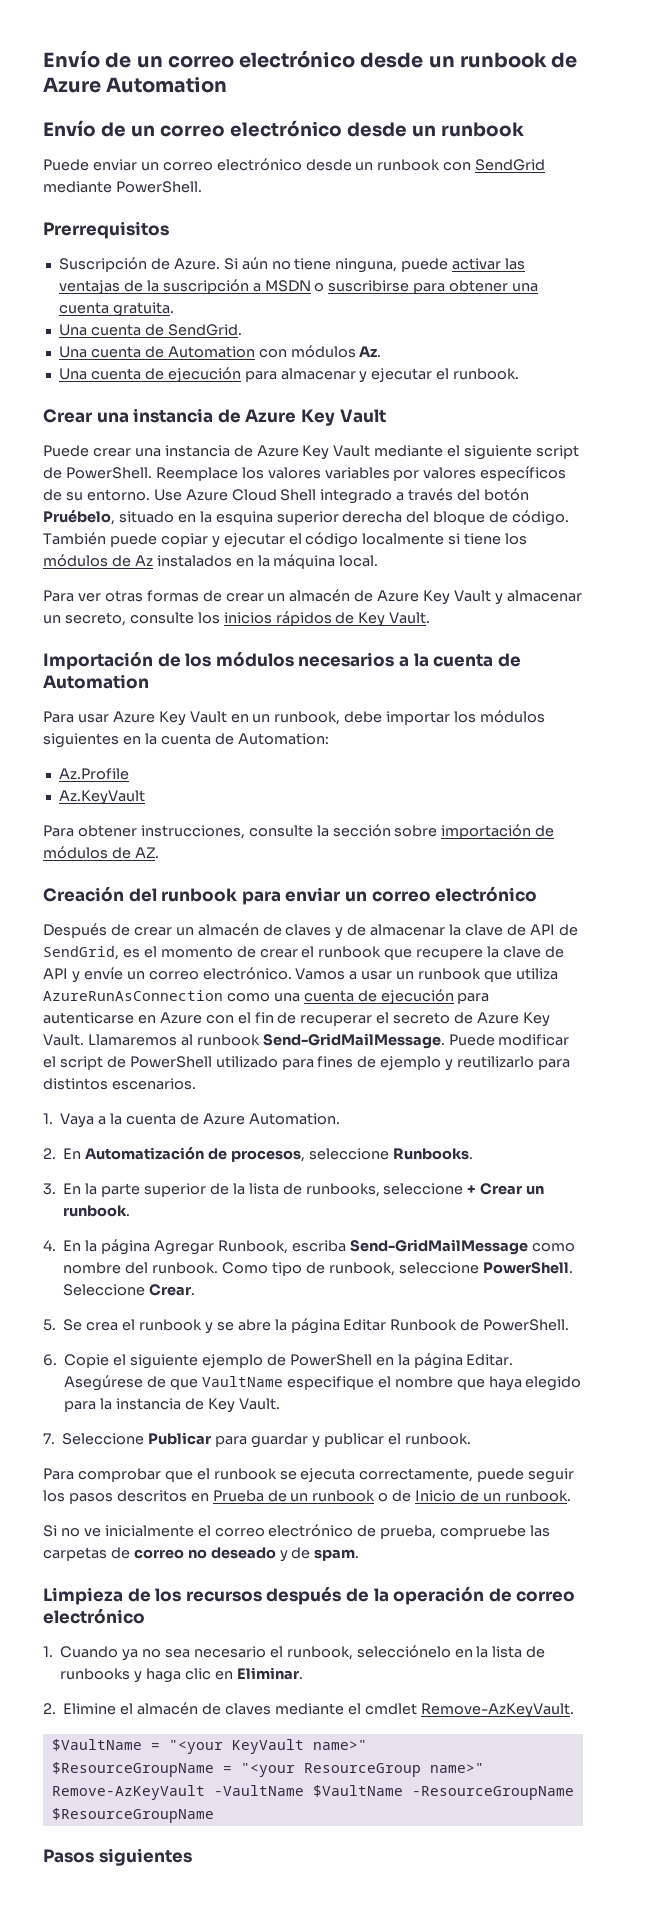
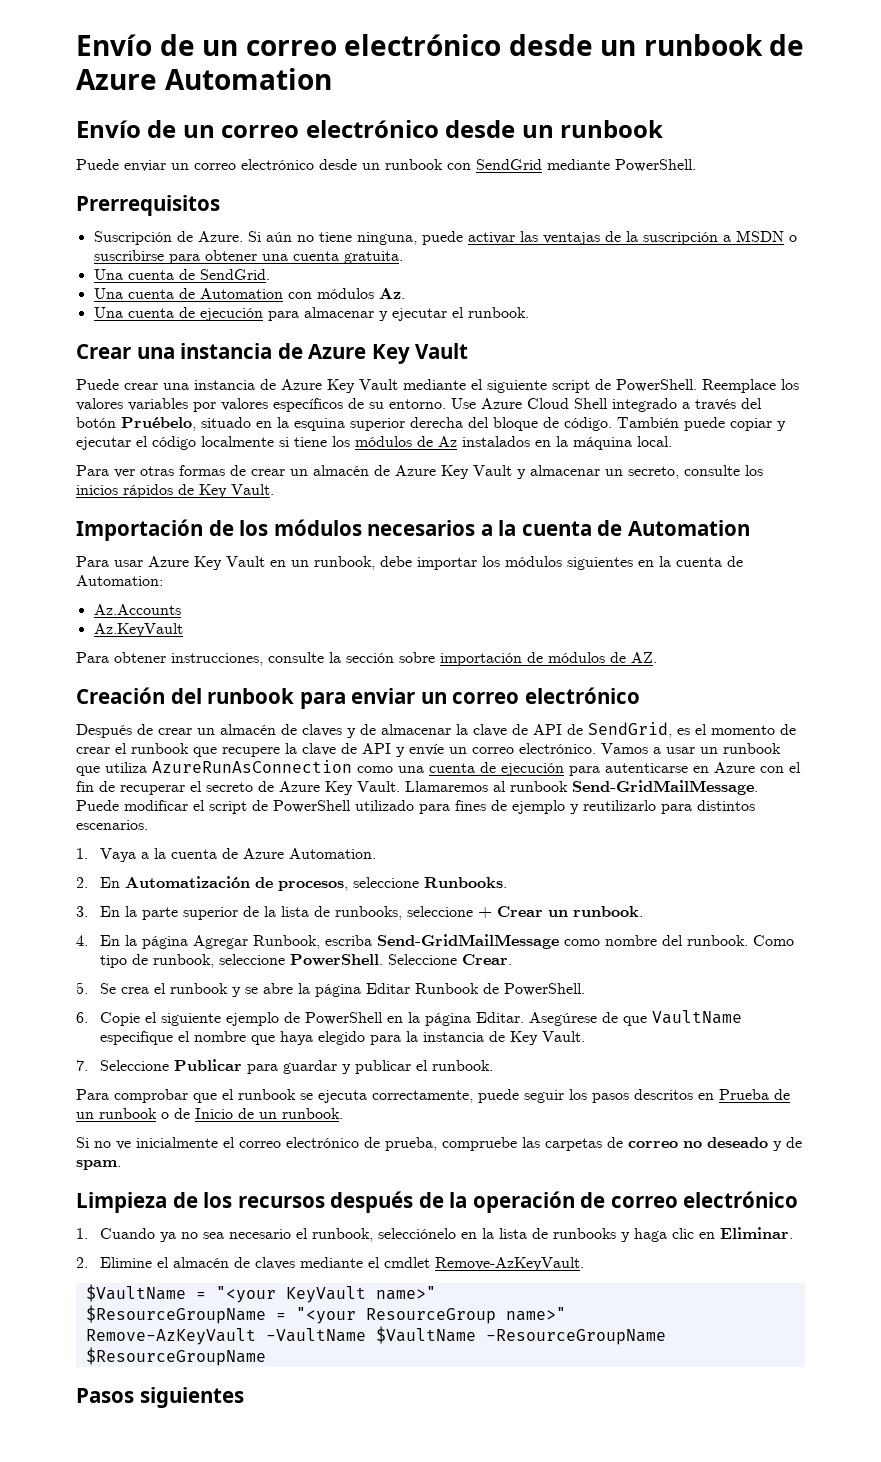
- Az.Profile
+ Az.Accounts

